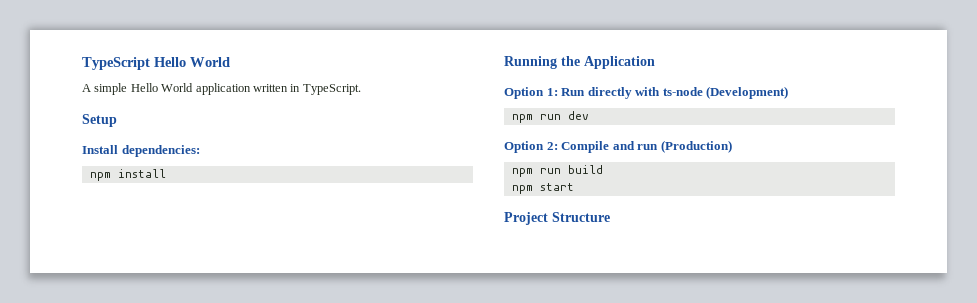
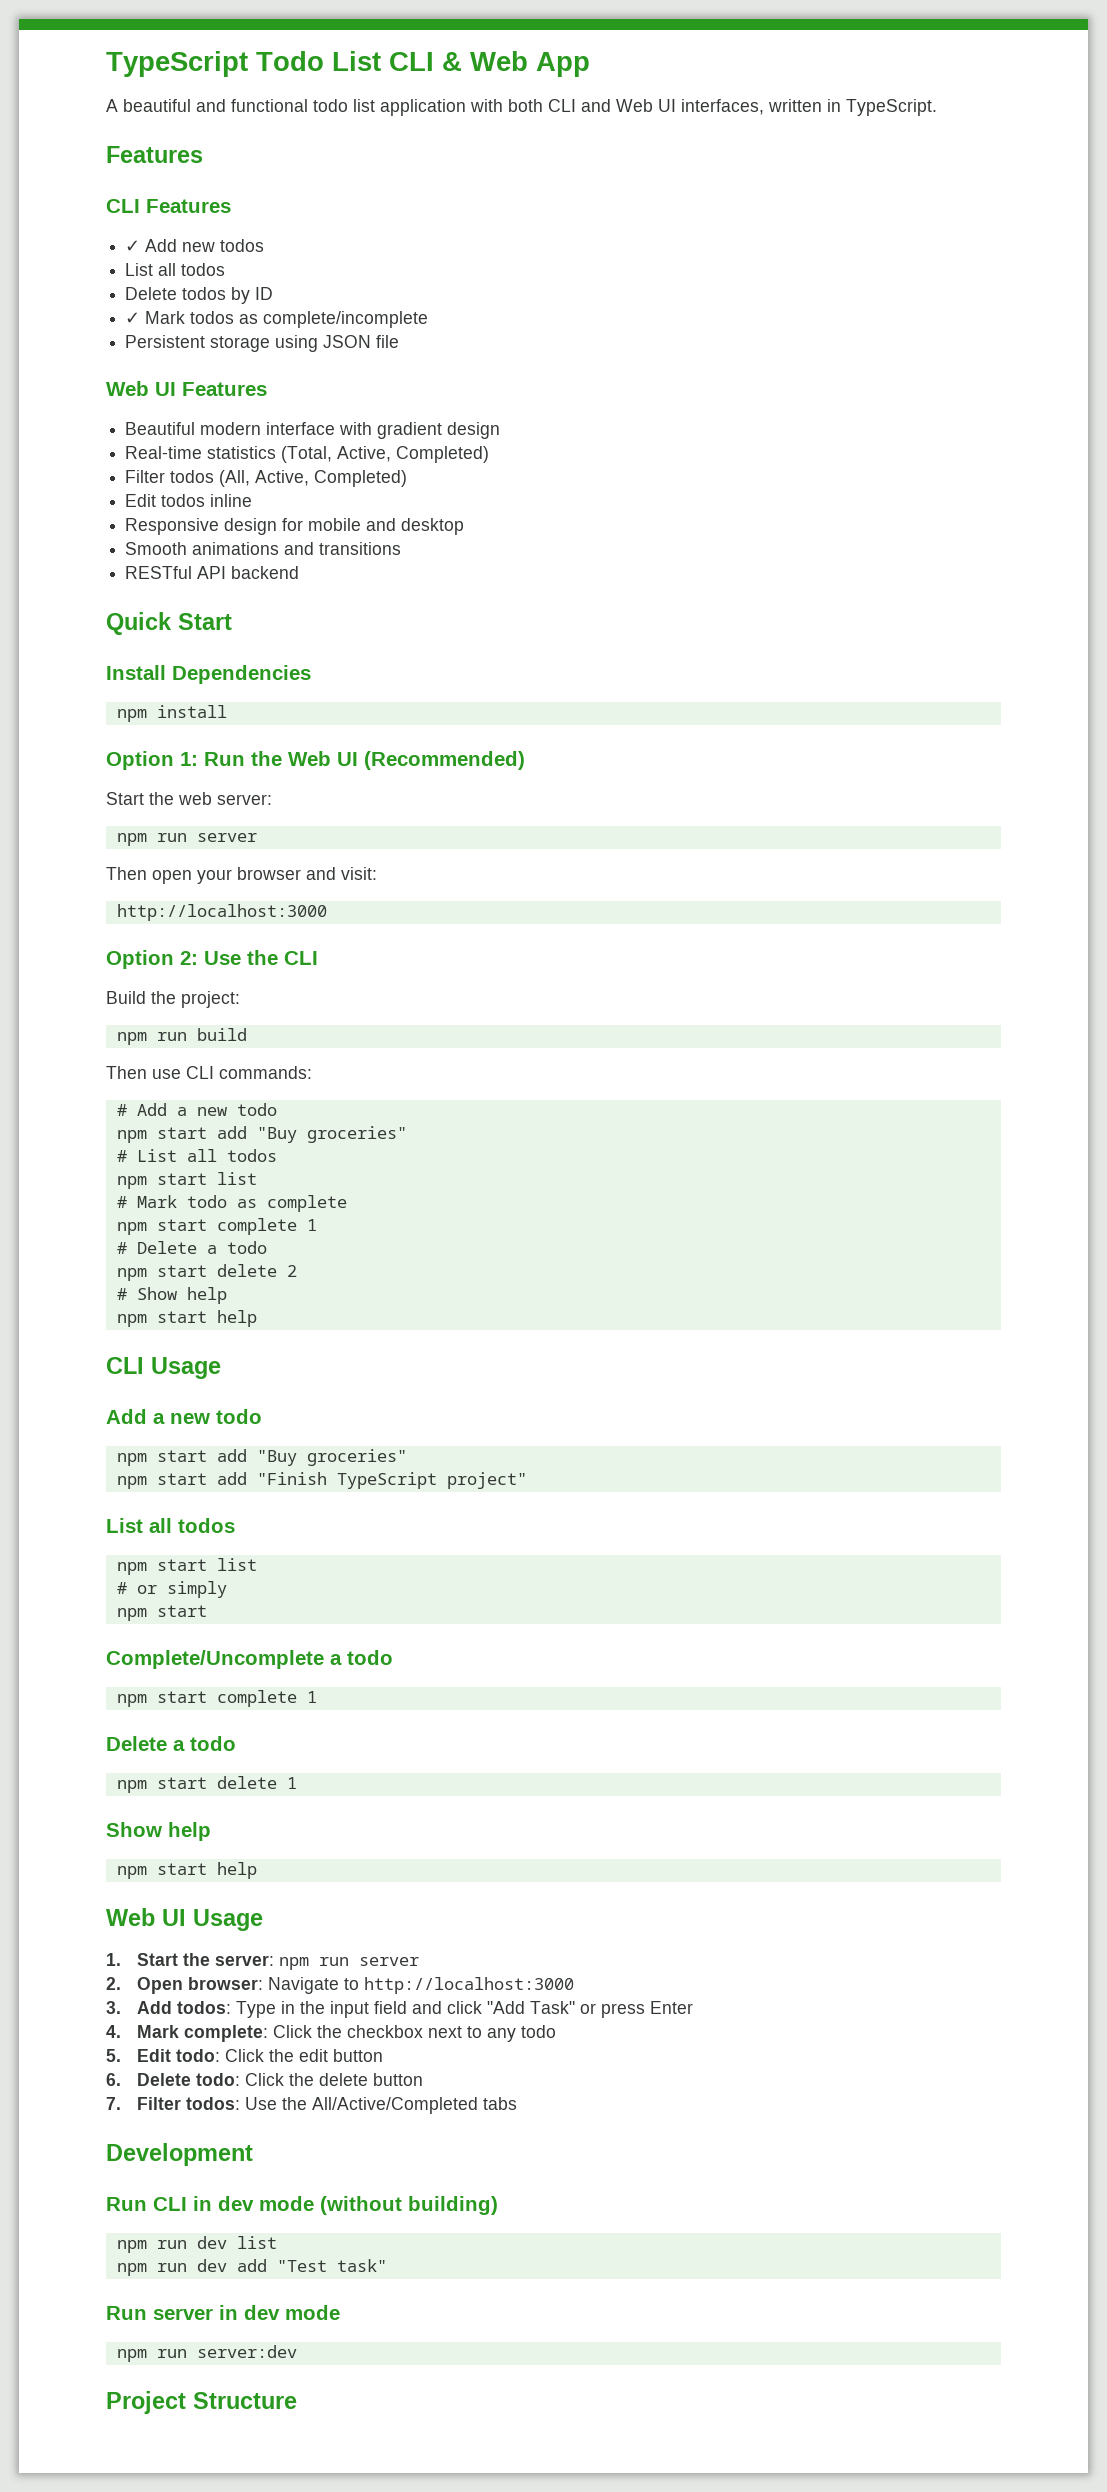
- TypeScript Hello World
- A simple Hello World application written in TypeScript.
- Setup
+ TypeScript Todo List CLI & Web App
+ A beautiful and functional todo list application with both CLI and Web UI interfaces, written in TypeScript.
+ Features
+ CLI Features
+ ✓ Add new todos
+ List all todos
+ Delete todos by ID
+ ✓ Mark todos as complete/incomplete
+ Persistent storage using JSON file
+ Web UI Features
+ Beautiful modern interface with gradient design
+ Real-time statistics (Total, Active, Completed)
+ Filter todos (All, Active, Completed)
+ Edit todos inline
+ Responsive design for mobile and desktop
+ Smooth animations and transitions
+ RESTful API backend
+ Quick Start
- Install dependencies:
+ Install Dependencies
- Running the Application
- Option 1: Run directly with ts-node (Development)
- npm run dev
- Option 2: Compile and run (Production)
+ Option 1: Run the Web UI (Recommended)
+ Start the web server:
+ npm run server
+ Then open your browser and visit:
+ http://localhost:3000
+ Option 2: Use the CLI
+ Build the project:
  npm run build
+ Then use CLI commands:
+ # Add a new todo
+ npm start add "Buy groceries"
+ # List all todos
+ npm start list
+ # Mark todo as complete
+ npm start complete 1
+ # Delete a todo
+ npm start delete 2
+ # Show help
+ npm start help
+ CLI Usage
+ Add a new todo
+ npm start add "Buy groceries"
+ npm start add "Finish TypeScript project"
+ List all todos
+ npm start list
+ # or simply
  npm start
+ Complete/Uncomplete a todo
+ npm start complete 1
+ Delete a todo
+ npm start delete 1
+ Show help
+ npm start help
+ Web UI Usage
+ 1. Start the server: npm run server
+ 2. Open browser: Navigate to http://localhost:3000
+ 3. Add todos: Type in the input field and click "Add Task" or press Enter
+ 4. Mark complete: Click the checkbox next to any todo
+ 5. Edit todo: Click the edit button
+ 6. Delete todo: Click the delete button
+ 7. Filter todos: Use the All/Active/Completed tabs
+ Development
+ Run CLI in dev mode (without building)
+ npm run dev list
+ npm run dev add "Test task"
+ Run server in dev mode
+ npm run server:dev

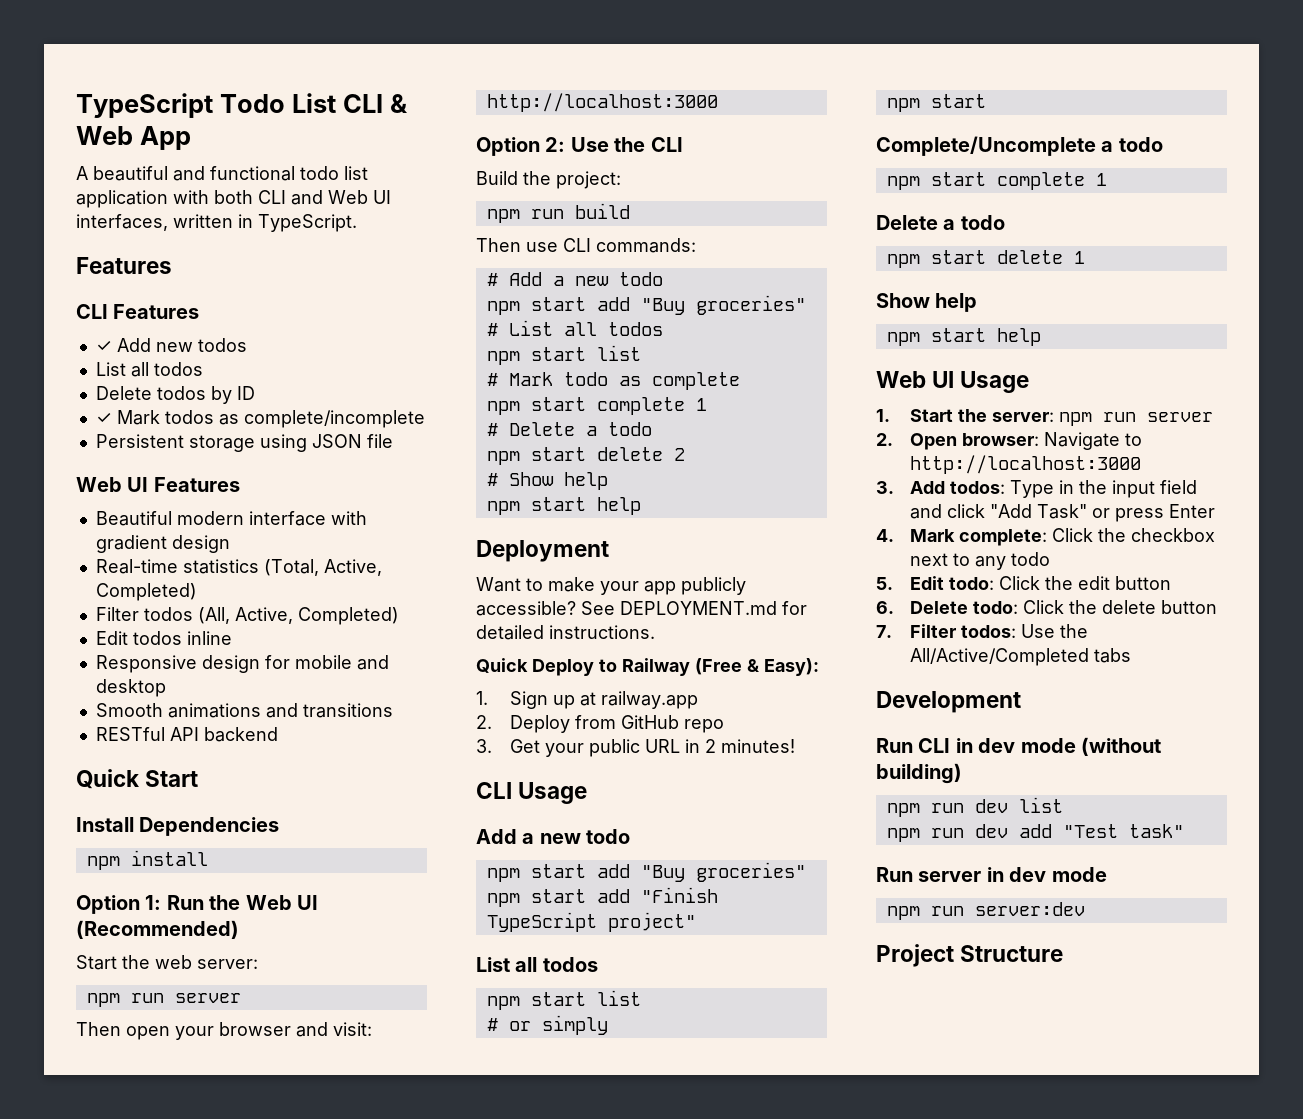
+ Deployment
+ Want to make your app publicly accessible? See DEPLOYMENT.md for detailed instructions.
+ Quick Deploy to Railway (Free & Easy):
+ 1. Sign up at railway.app
+ 2. Deploy from GitHub repo
+ 3. Get your public URL in 2 minutes!

